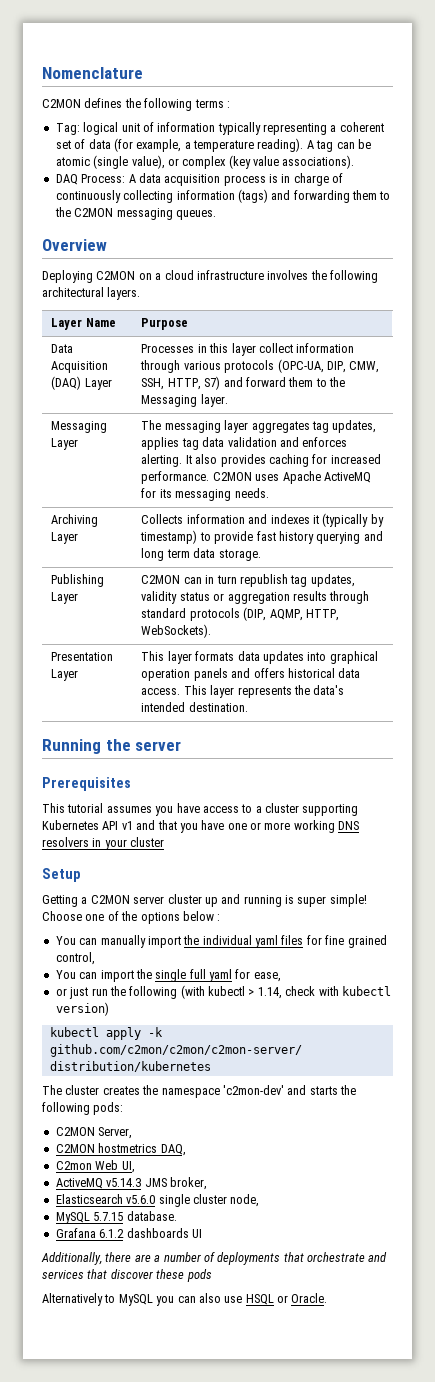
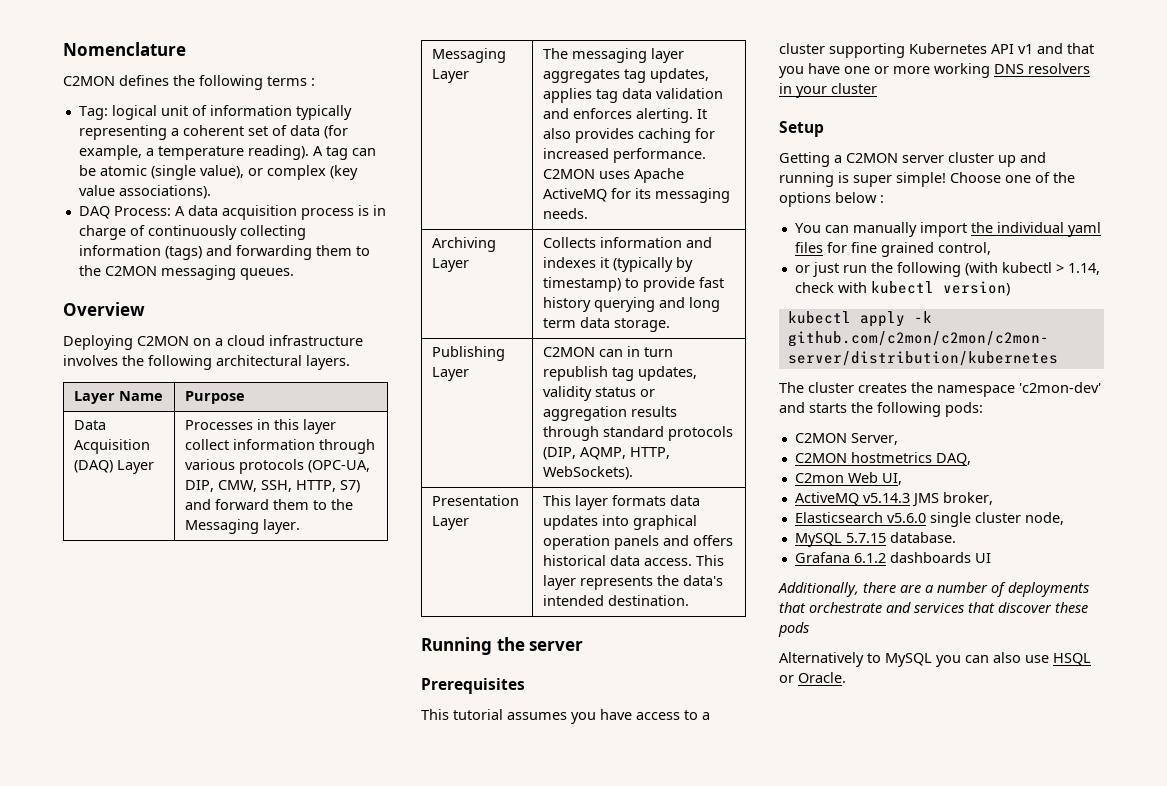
- You can import the single full yaml for ease,

